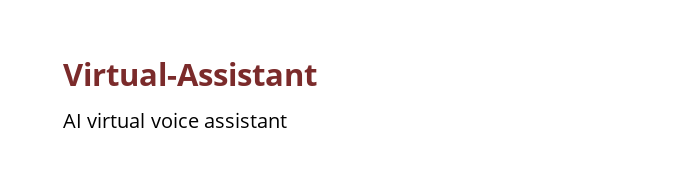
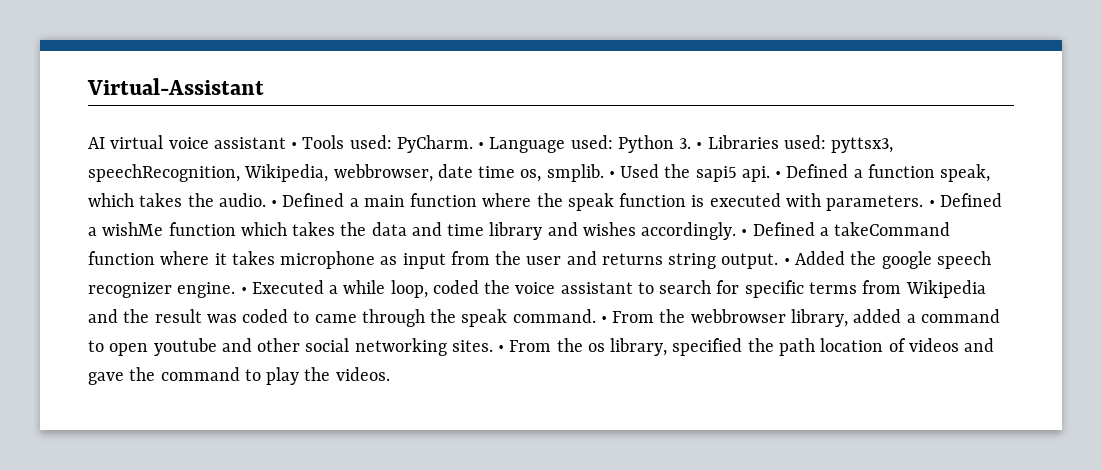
- AI virtual voice assistant
+ AI virtual voice assistant • Tools used: PyCharm. • Language used: Python 3. • Libraries used: pyttsx3, speechRecognition, Wikipedia, webbrowser, date time os, smplib. • Used the sapi5 api. • Defined a function speak, which takes the audio. • Defined a main function where the speak function is executed with parameters. • Defined a wishMe function which takes the data and time library and wishes accordingly. • Defined a takeCommand function where it takes microphone as input from the user and returns string output. • Added the google speech recognizer engine. • Executed a while loop, coded the voice assistant to search for specific terms from Wikipedia and the result was coded to came through the speak command. • From the webbrowser library, added a command to open youtube and other social networking sites. • From the os library, specified the path location of videos and gave the command to play the videos.

